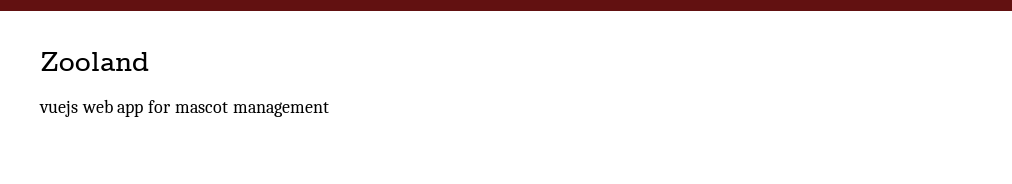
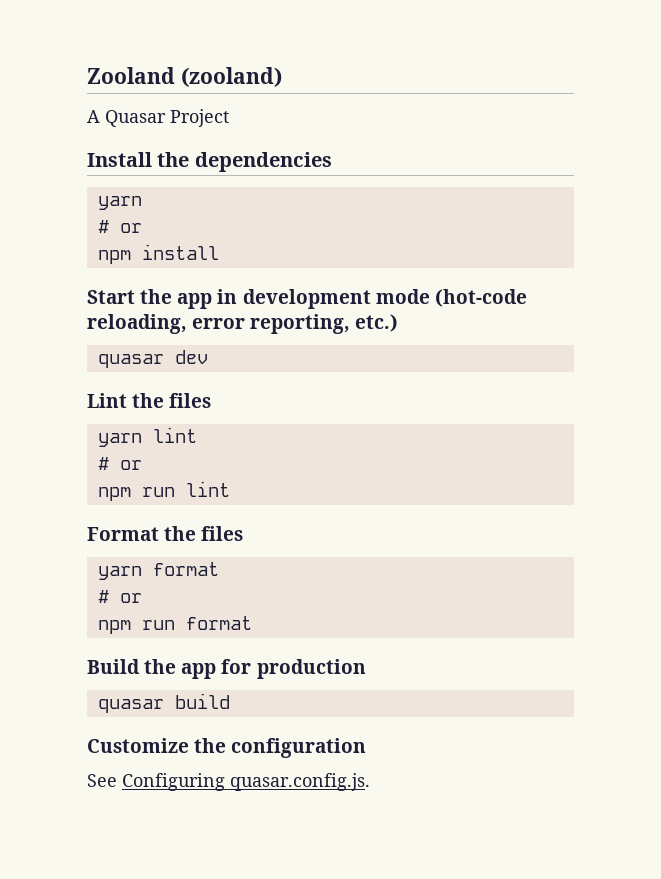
- Zooland
- vuejs web app for mascot management
+ Zooland (zooland)
+ A Quasar Project
+ Install the dependencies
+ yarn
+ # or
+ npm install
+ Start the app in development mode (hot-code reloading, error reporting, etc.)
+ quasar dev
+ Lint the files
+ yarn lint
+ # or
+ npm run lint
+ Format the files
+ yarn format
+ # or
+ npm run format
+ Build the app for production
+ quasar build
+ Customize the configuration
+ See Configuring quasar.config.js.

